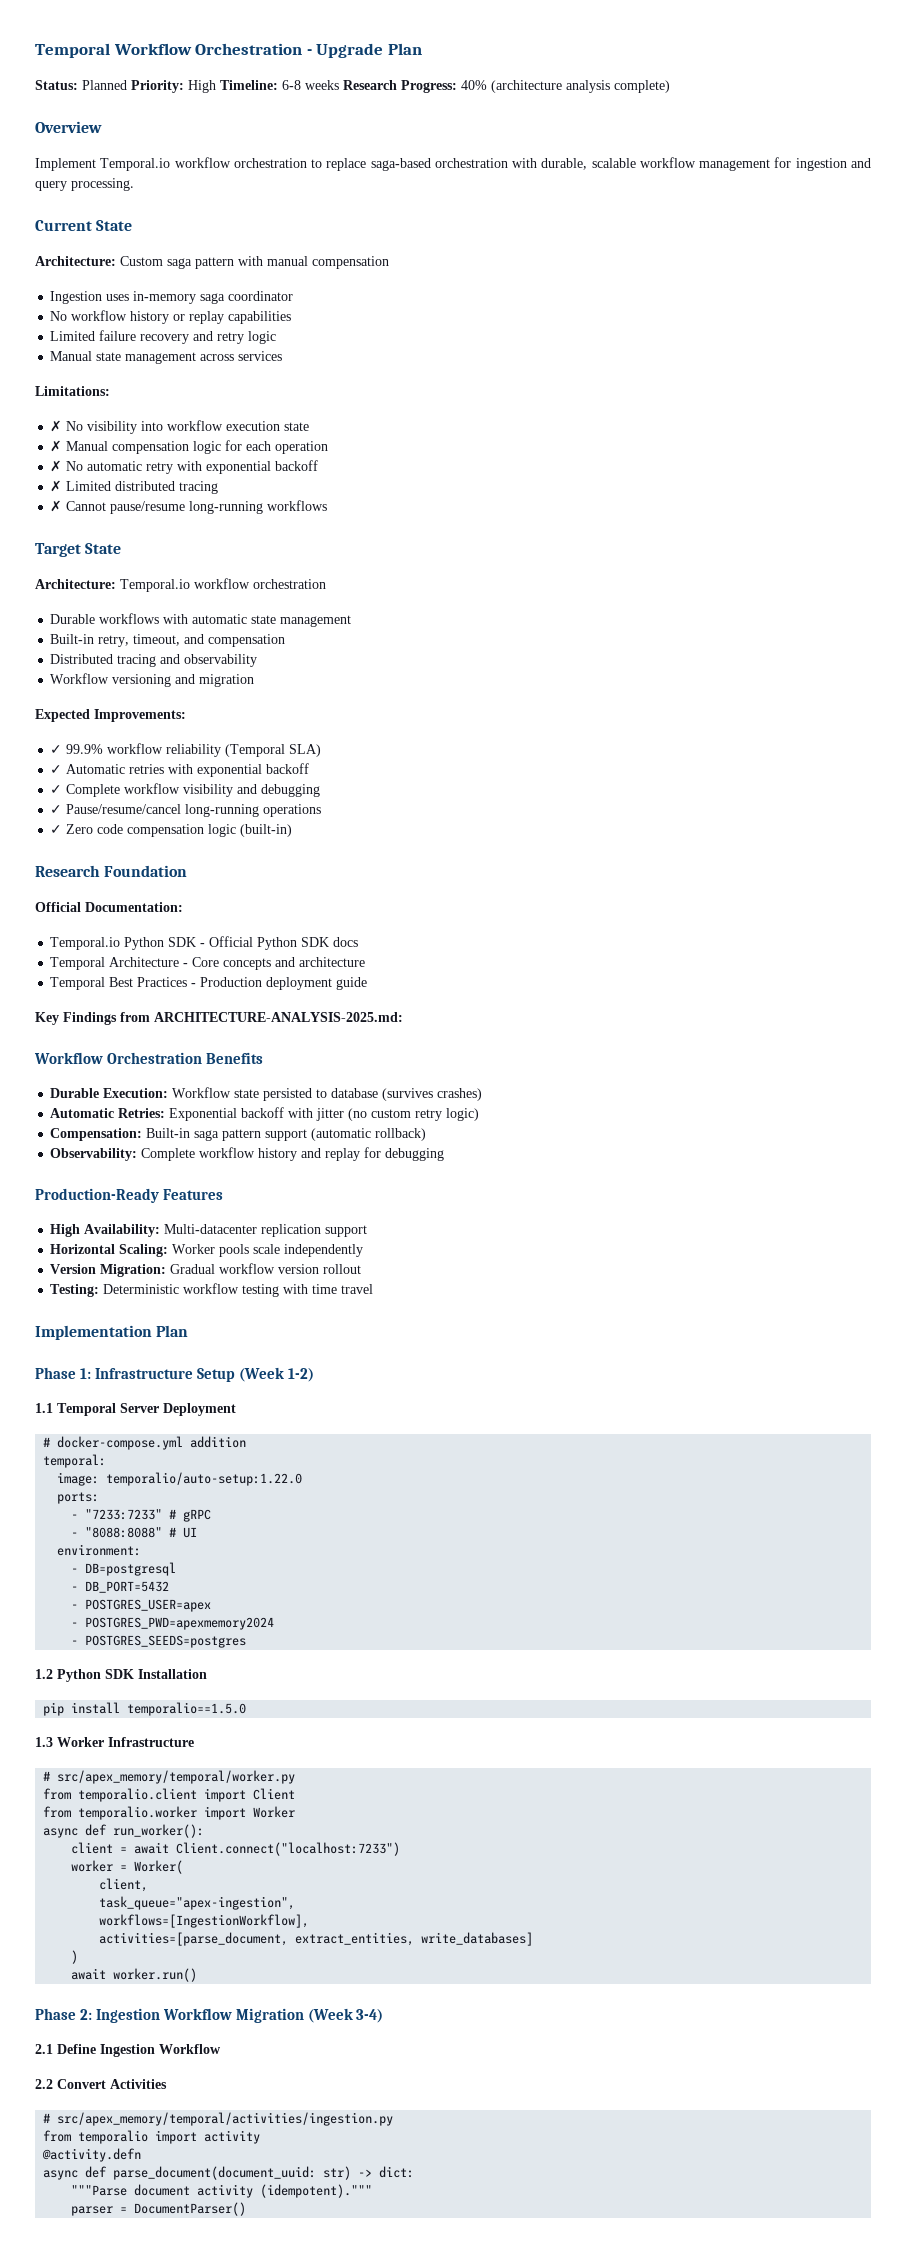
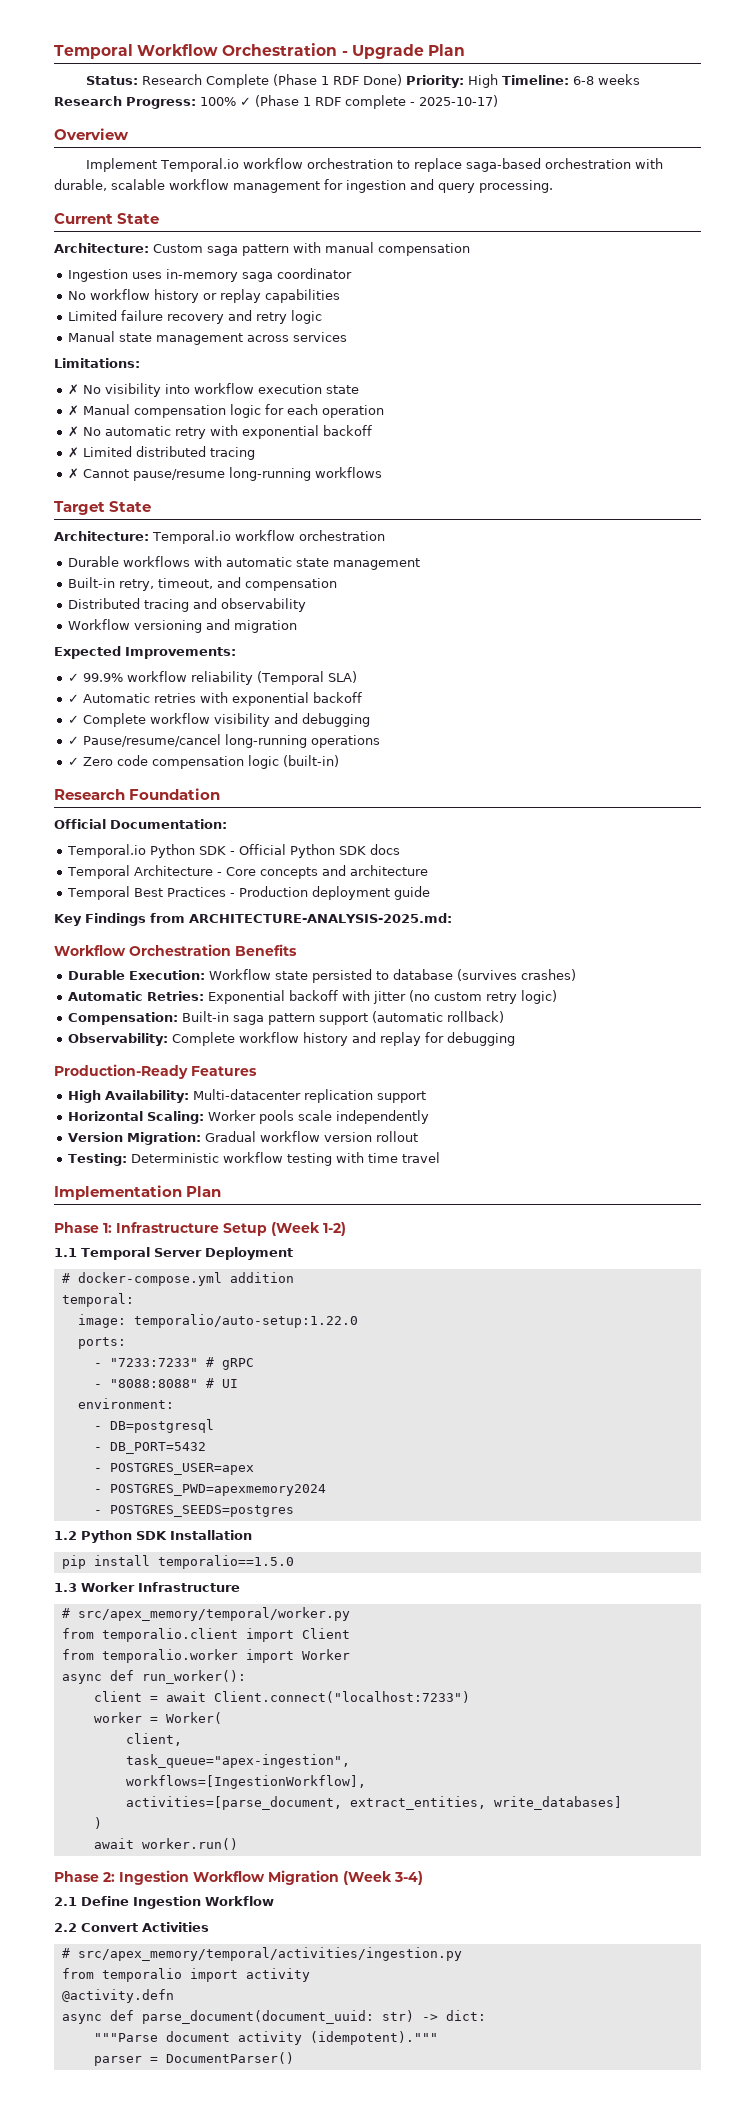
- Status: Planned Priority: High Timeline: 6-8 weeks Research Progress: 40% (architecture analysis complete)
+ Status: Research Complete (Phase 1 RDF Done) Priority: High Timeline: 6-8 weeks Research Progress: 100% ✓ (Phase 1 RDF complete - 2025-10-17)

